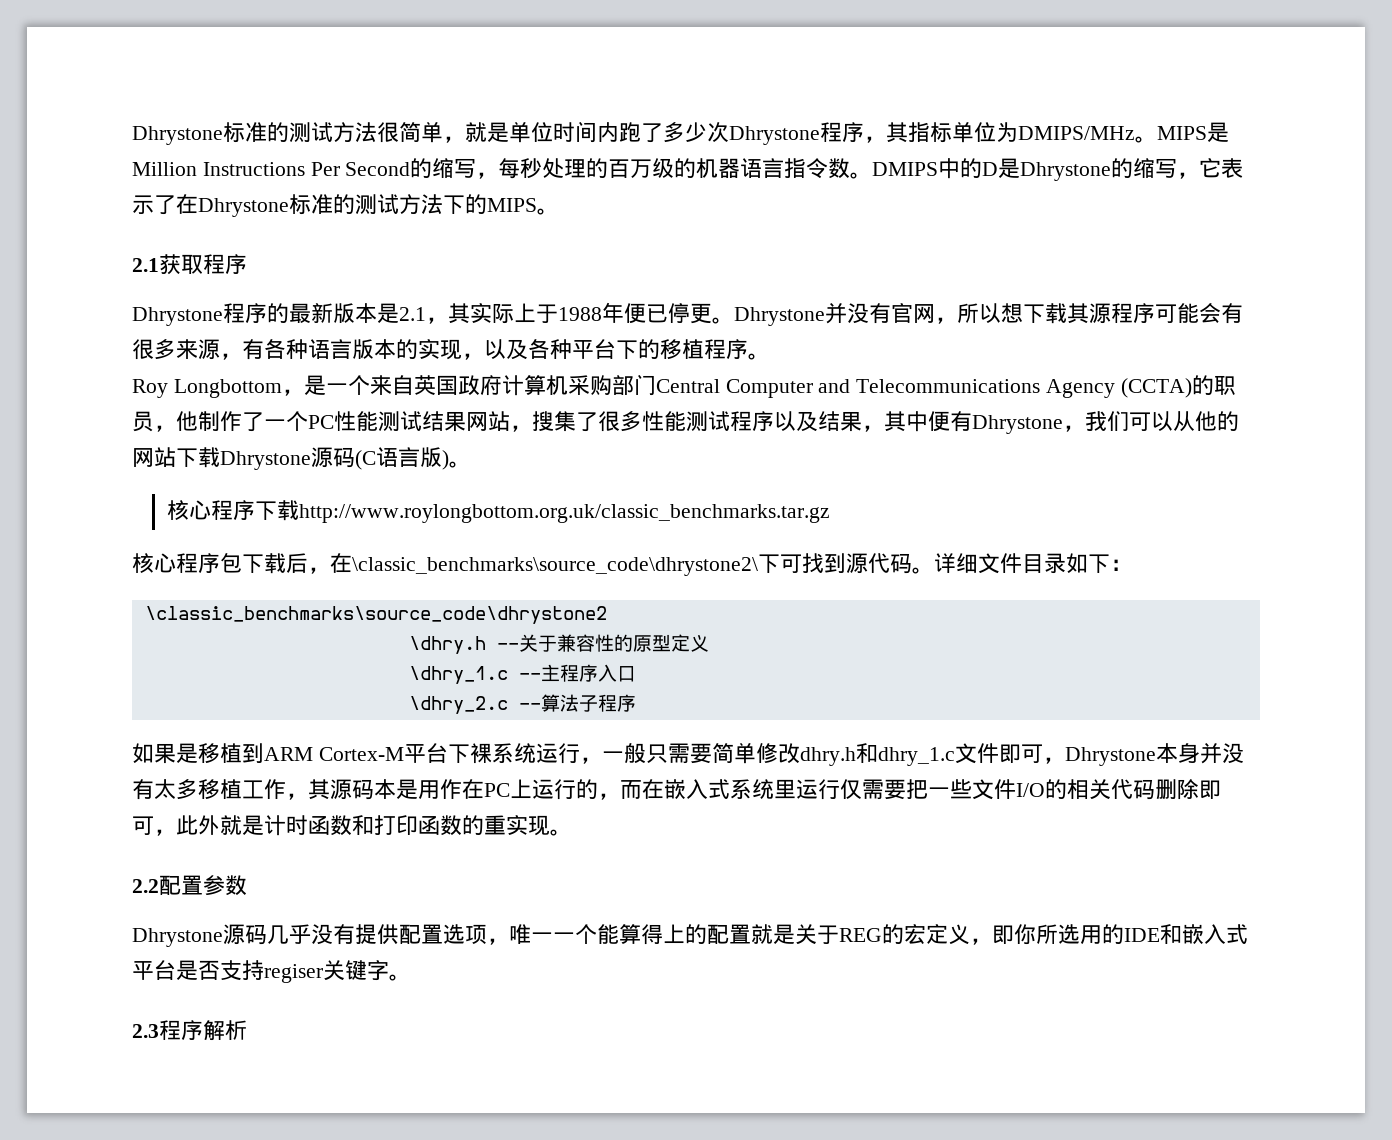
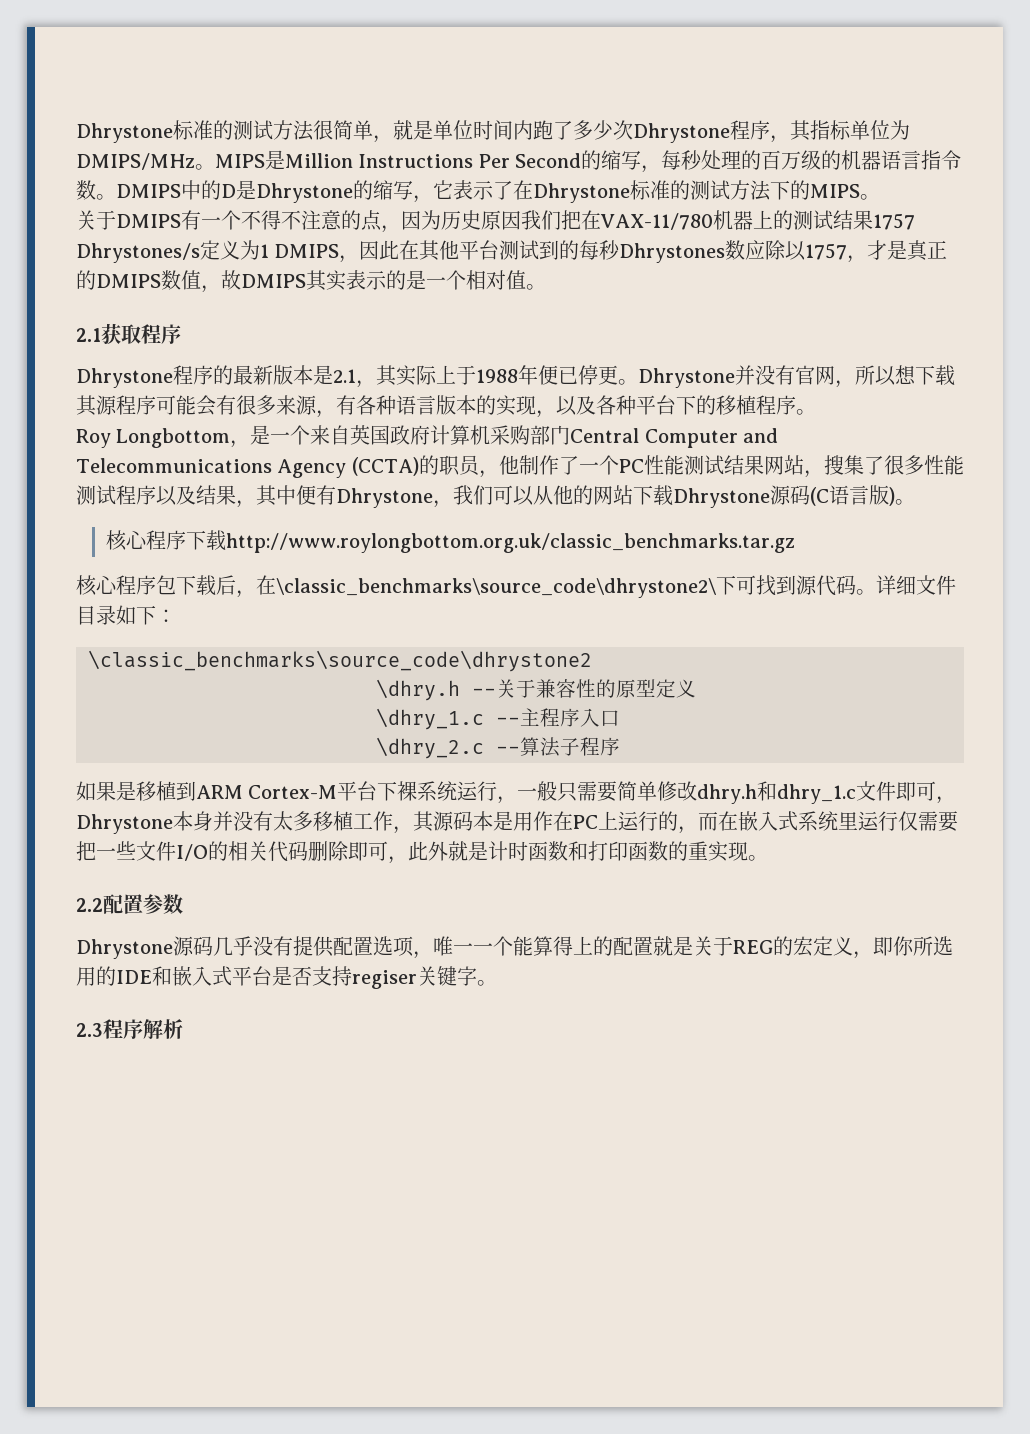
+ 关于DMIPS有一个不得不注意的点，因为历史原因我们把在VAX-11/780机器上的测试结果1757 Dhrystones/s定义为1 DMIPS，因此在其他平台测试到的每秒Dhrystones数应除以1757，才是真正的DMIPS数值，故DMIPS其实表示的是一个相对值。

